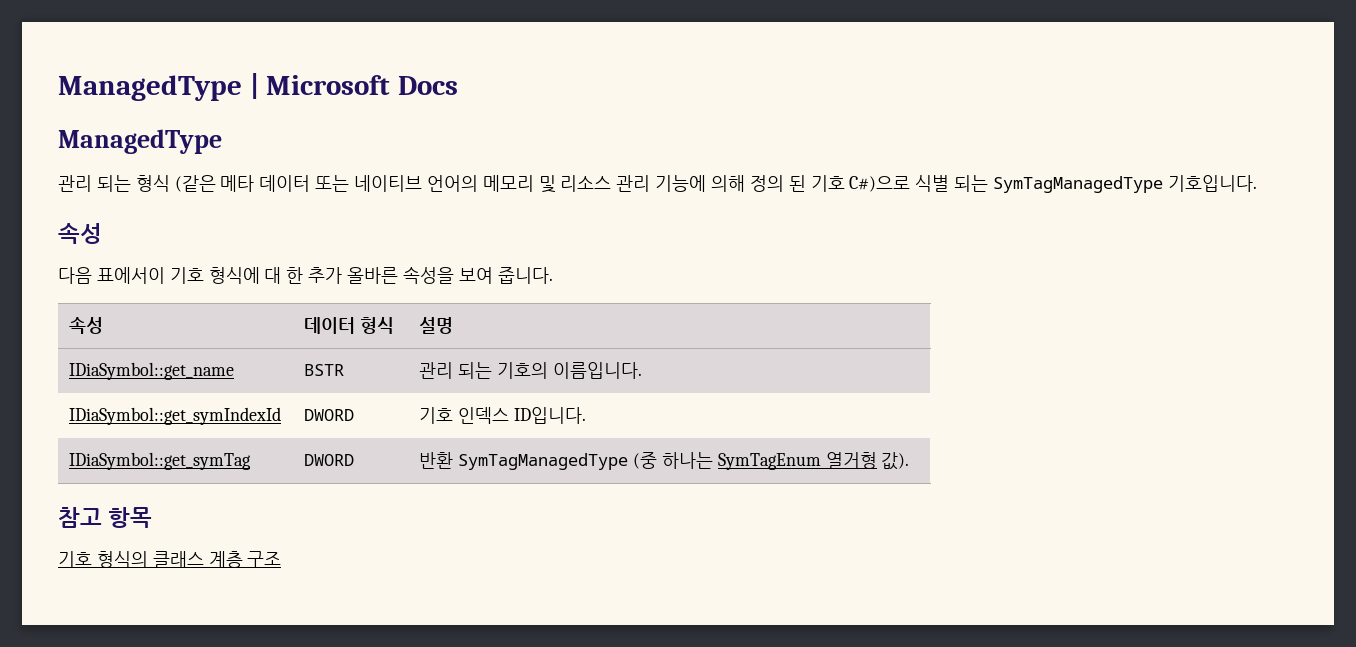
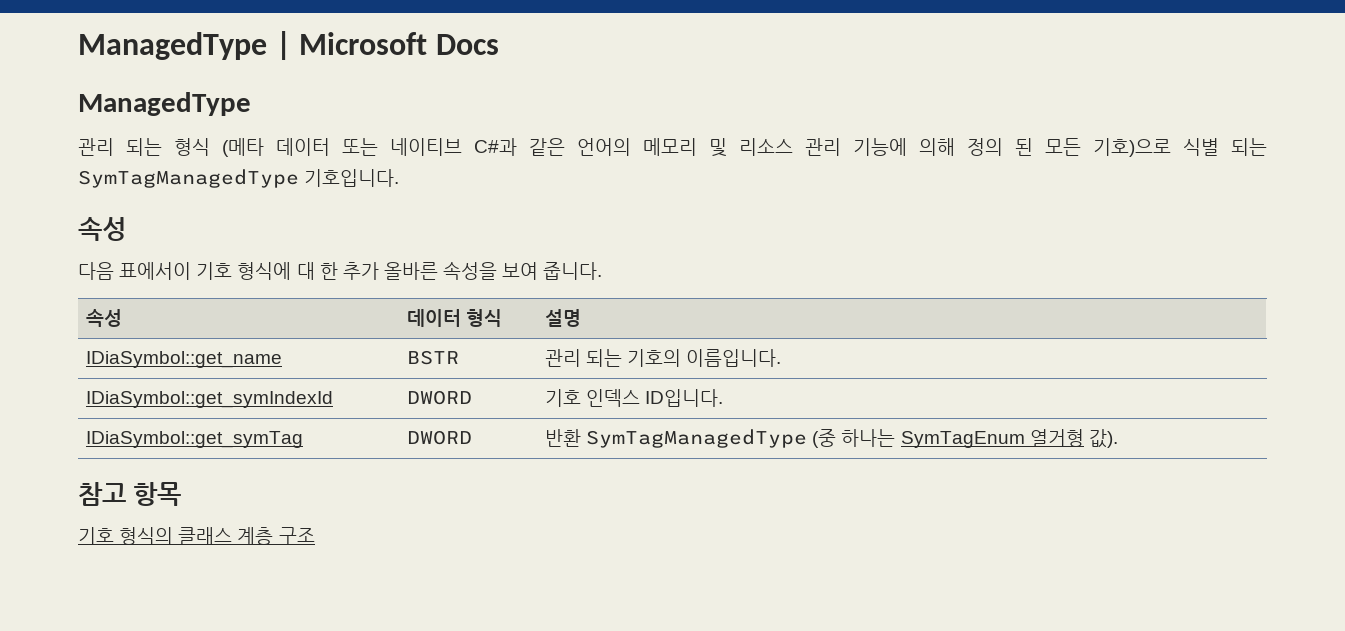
- 관리 되는 형식 (같은 메타 데이터 또는 네이티브 언어의 메모리 및 리소스 관리 기능에 의해 정의 된 기호 C#)으로 식별 되는 SymTagManagedType 기호입니다.
+ 관리 되는 형식 (메타 데이터 또는 네이티브 C#과 같은 언어의 메모리 및 리소스 관리 기능에 의해 정의 된 모든 기호)으로 식별 되는 SymTagManagedType 기호입니다.

